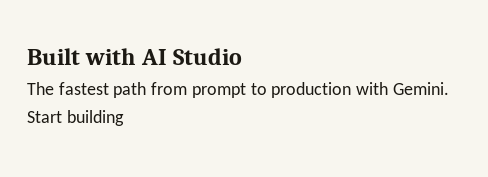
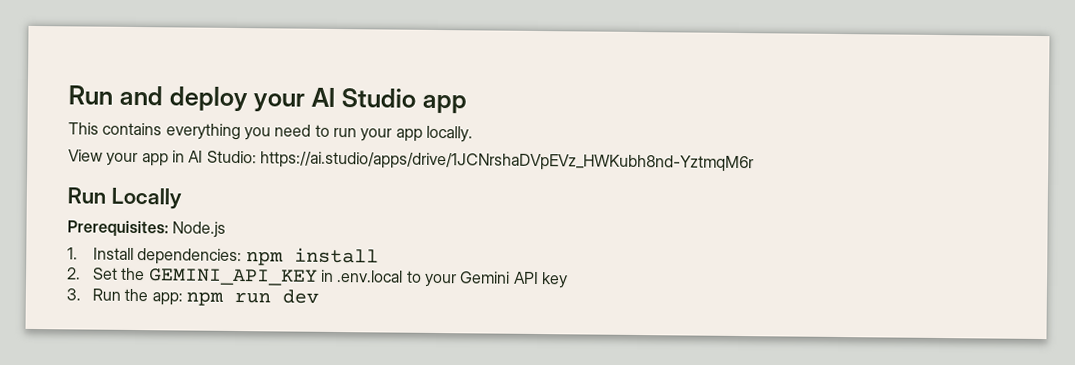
- Built with AI Studio
- The fastest path from prompt to production with Gemini.
- Start building
+ Run and deploy your AI Studio app
+ This contains everything you need to run your app locally.
+ View your app in AI Studio: https://ai.studio/apps/drive/1JCNrshaDVpEVz_HWKubh8nd-YztmqM6r
+ Run Locally
+ Prerequisites: Node.js
+ 1. Install dependencies: npm install
+ 2. Set the GEMINI_API_KEY in .env.local to your Gemini API key
+ 3. Run the app: npm run dev

